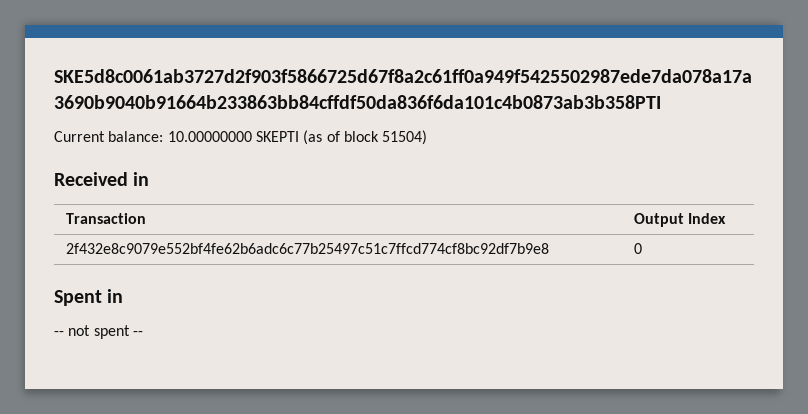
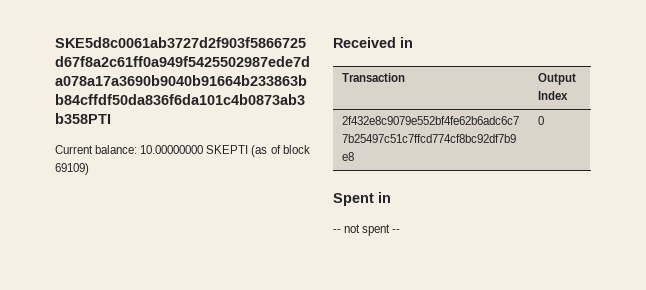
- Current balance: 10.00000000 SKEPTI (as of block 51504)
+ Current balance: 10.00000000 SKEPTI (as of block 69109)

